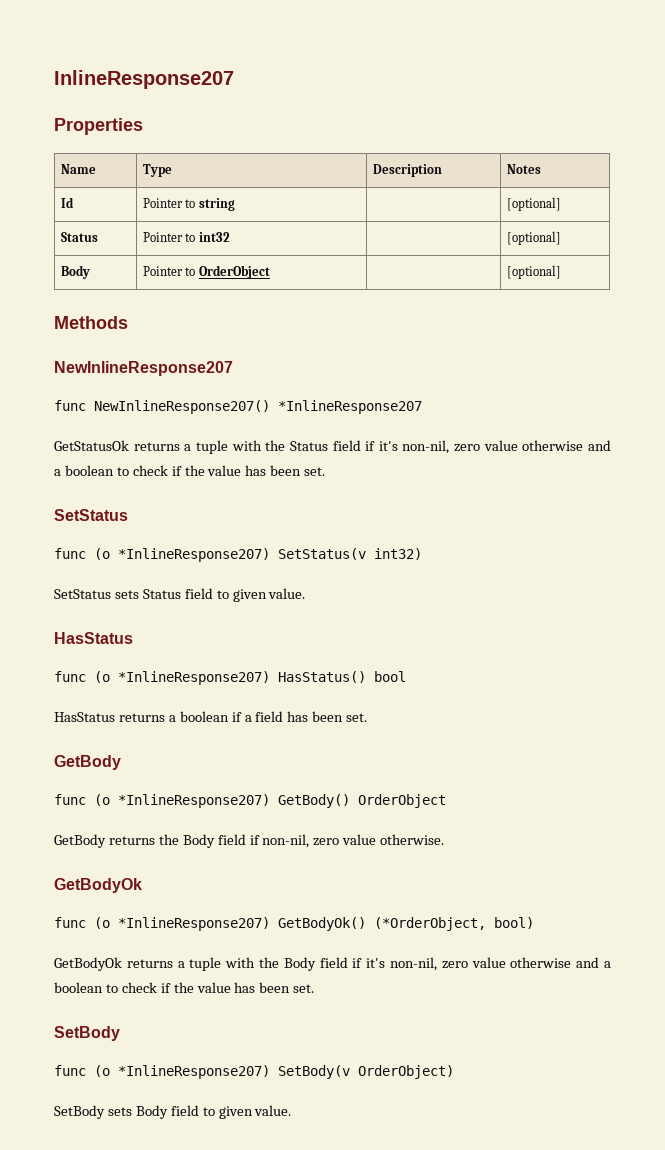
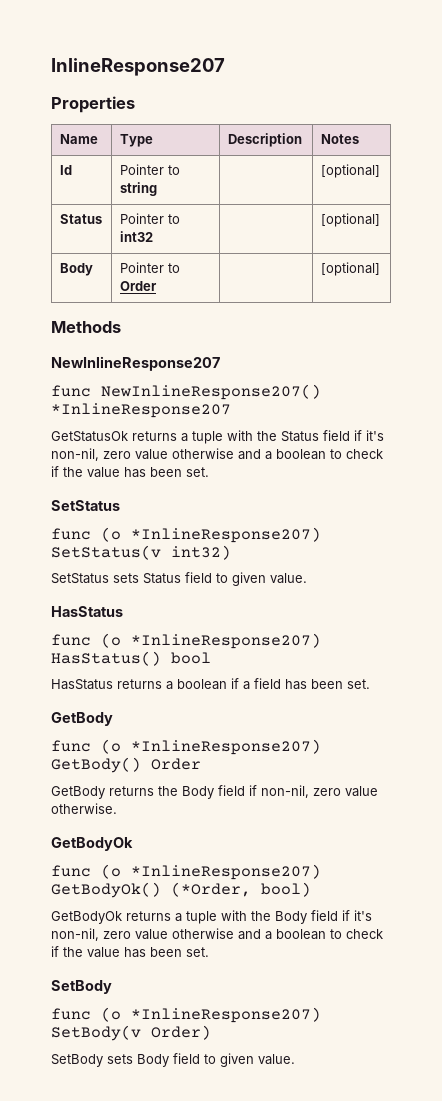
- Body | Pointer to OrderObject | | [optional]
+ Body | Pointer to Order | | [optional]
- func (o *InlineResponse207) GetBody() OrderObject
+ func (o *InlineResponse207) GetBody() Order
- func (o *InlineResponse207) GetBodyOk() (*OrderObject, bool)
+ func (o *InlineResponse207) GetBodyOk() (*Order, bool)
- func (o *InlineResponse207) SetBody(v OrderObject)
+ func (o *InlineResponse207) SetBody(v Order)

